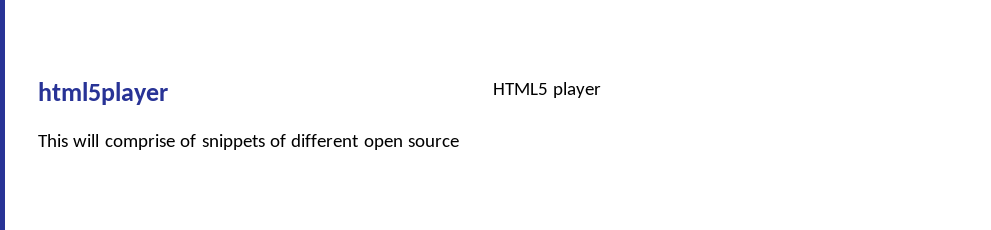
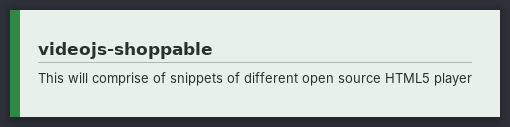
- html5player
+ videojs-shoppable

